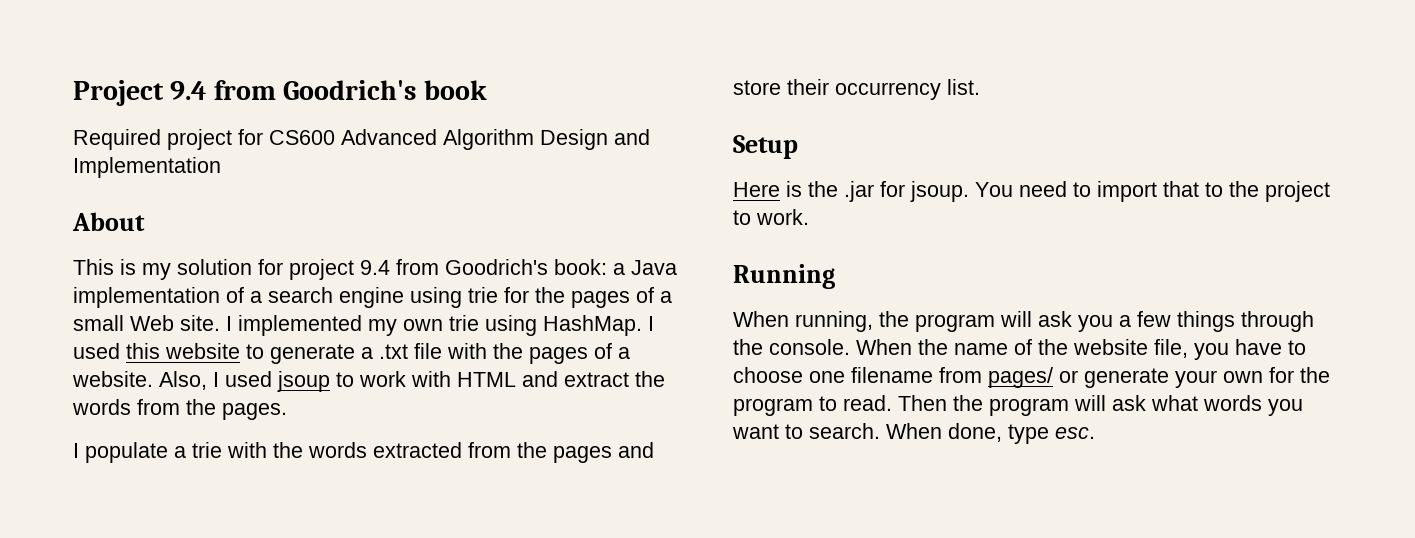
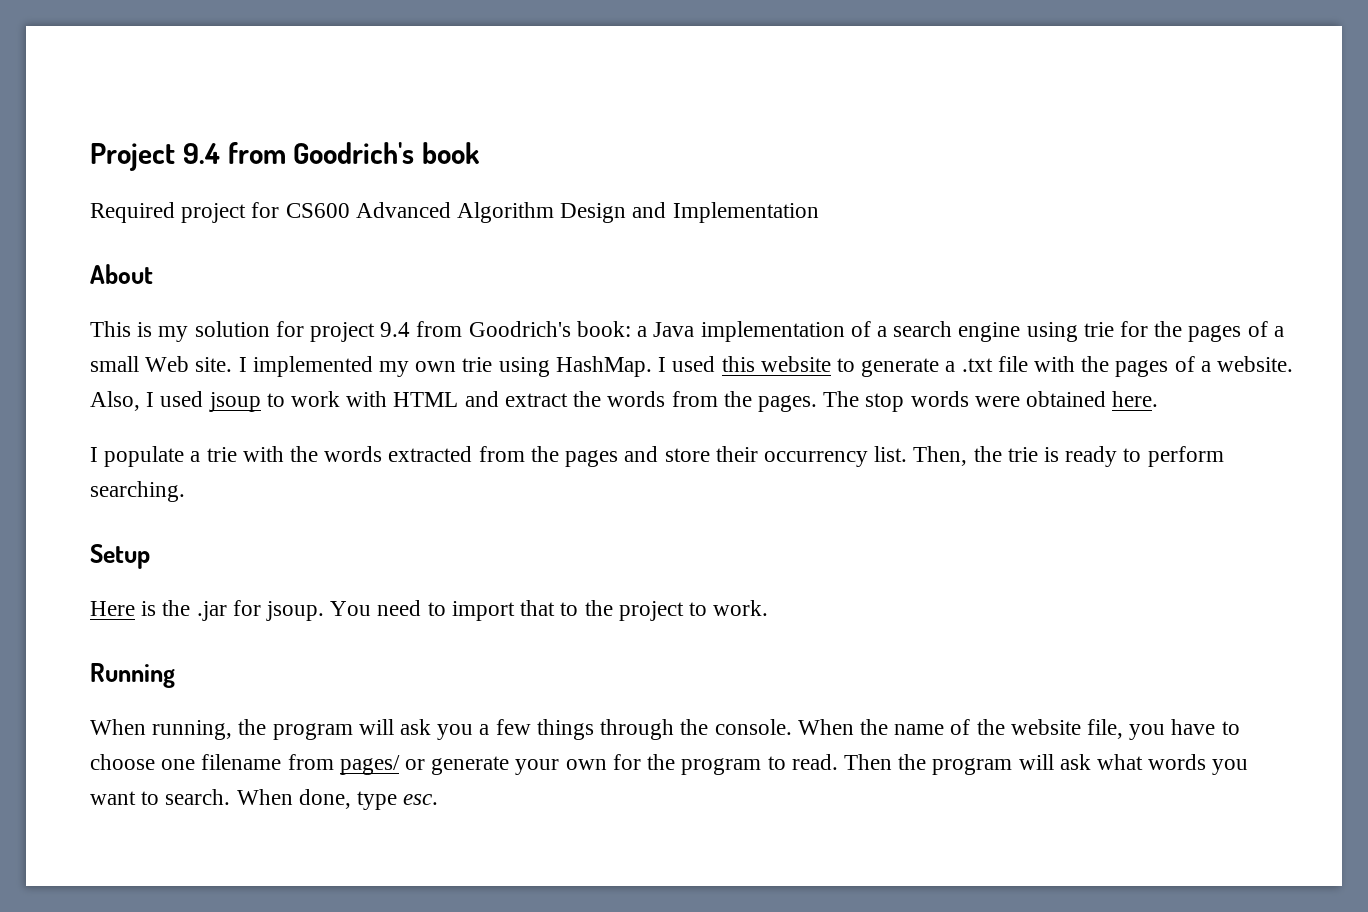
+ The stop words were obtained here.
+ Then, the trie is ready to perform searching.

